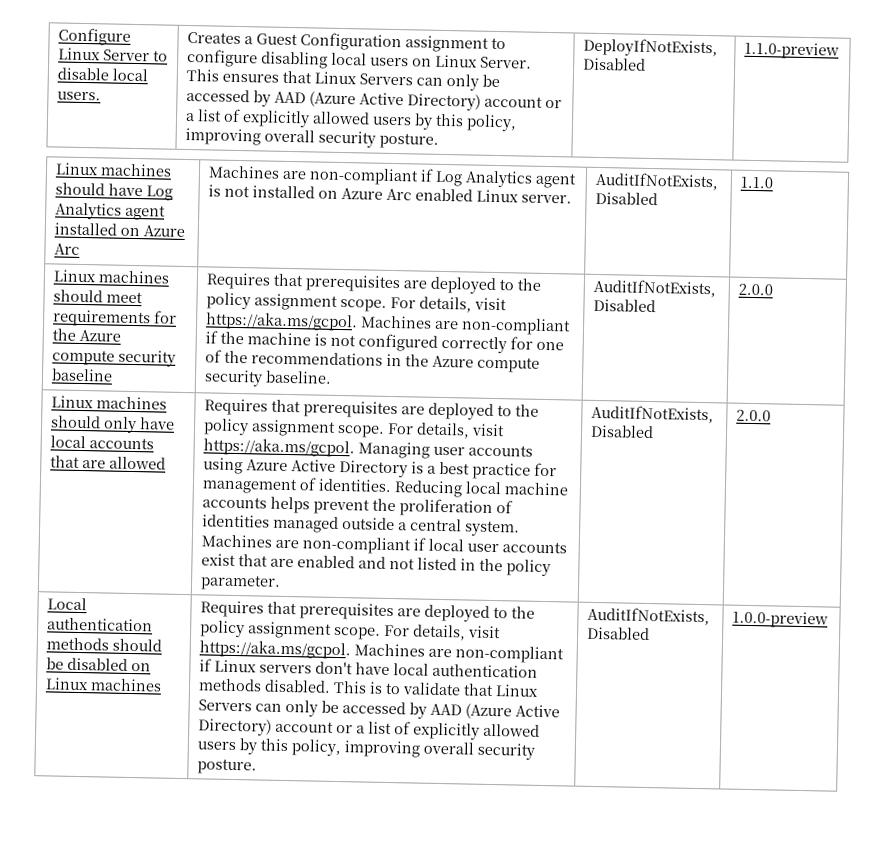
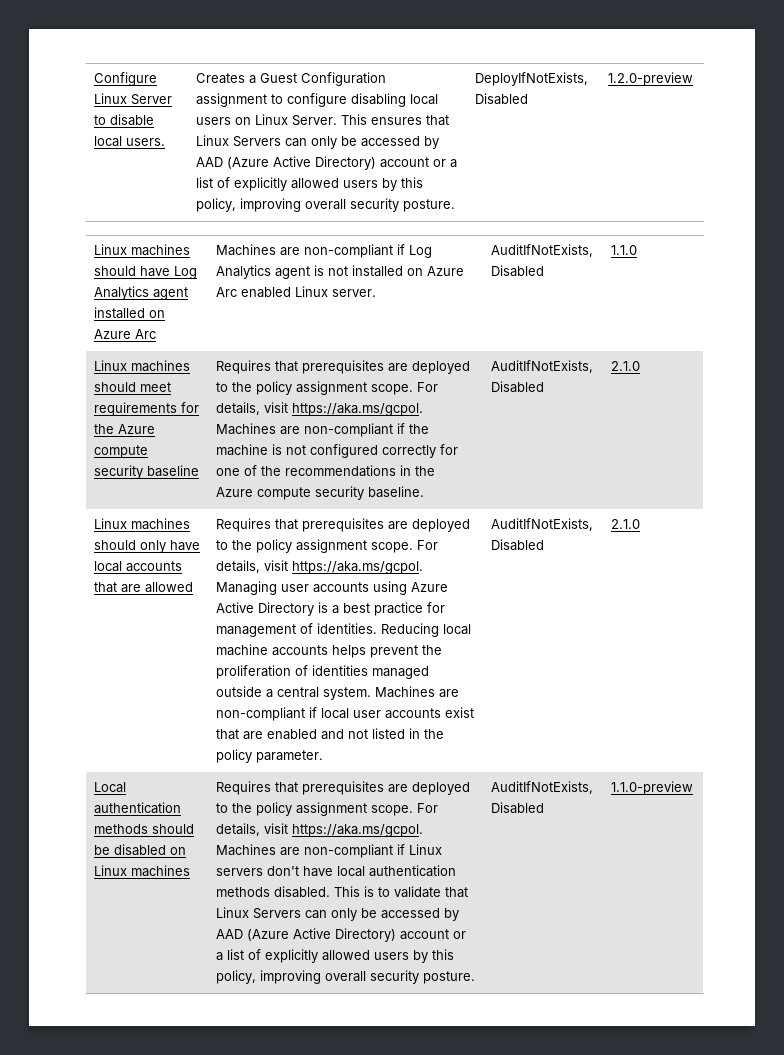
- 1.1.0-preview
+ 1.2.0-preview
- For details, visit https://aka.ms/gcpol. Machines are non-compliant if the machine is not configured correctly for one of the recommendations in the Azure compute security baseline. | AuditIfNotExists, Disabled | 2.0.0
+ For details, visit https://aka.ms/gcpol. Machines are non-compliant if the machine is not configured correctly for one of the recommendations in the Azure compute security baseline. | AuditIfNotExists, Disabled | 2.1.0
- Machines are non-compliant if local user accounts exist that are enabled and not listed in the policy parameter. | AuditIfNotExists, Disabled | 2.0.0
+ Machines are non-compliant if local user accounts exist that are enabled and not listed in the policy parameter. | AuditIfNotExists, Disabled | 2.1.0
- 1.0.0-preview
+ 1.1.0-preview

